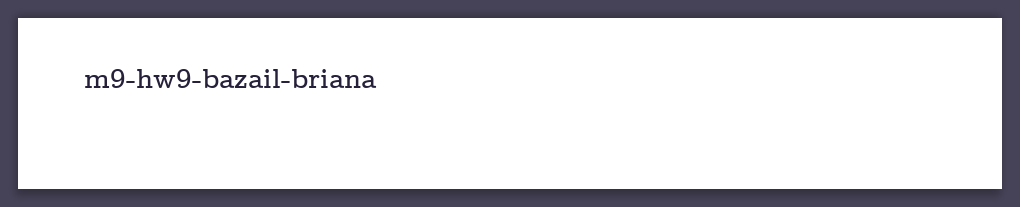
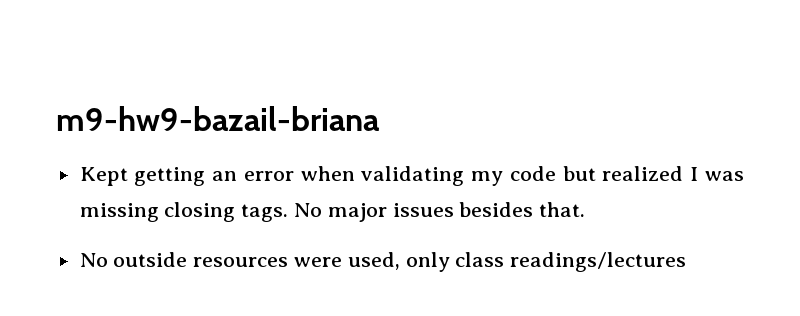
+ Kept getting an error when validating my code but realized I was missing closing tags. No major issues besides that.
+ No outside resources were used, only class readings/lectures

